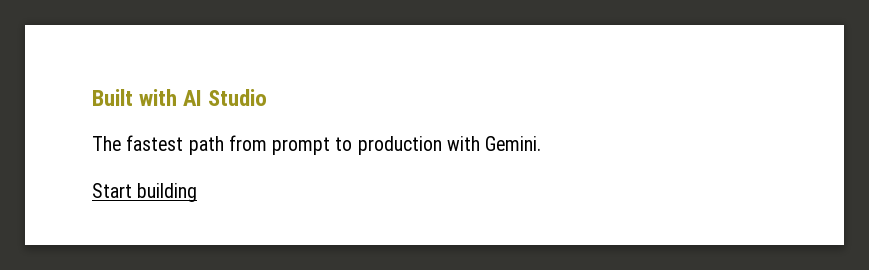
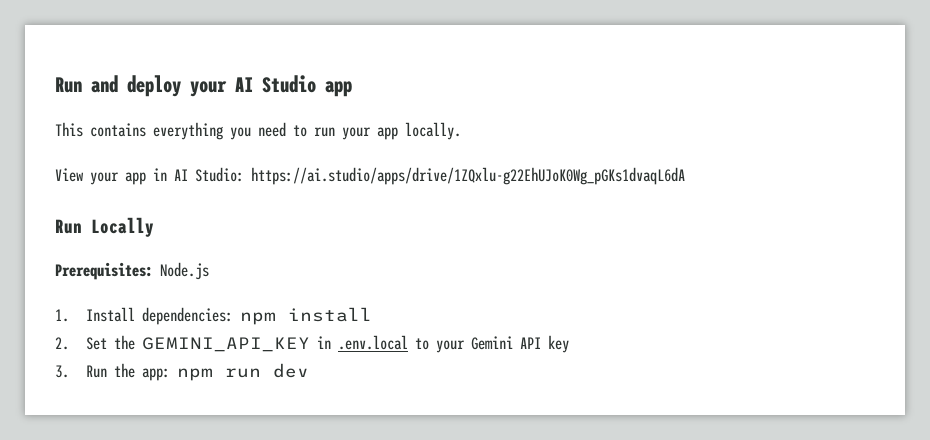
- Built with AI Studio
- The fastest path from prompt to production with Gemini.
- Start building
+ Run and deploy your AI Studio app
+ This contains everything you need to run your app locally.
+ View your app in AI Studio: https://ai.studio/apps/drive/1ZQxlu-g22EhUJoK0Wg_pGKs1dvaqL6dA
+ Run Locally
+ Prerequisites: Node.js
+ 1. Install dependencies: npm install
+ 2. Set the GEMINI_API_KEY in .env.local to your Gemini API key
+ 3. Run the app: npm run dev

